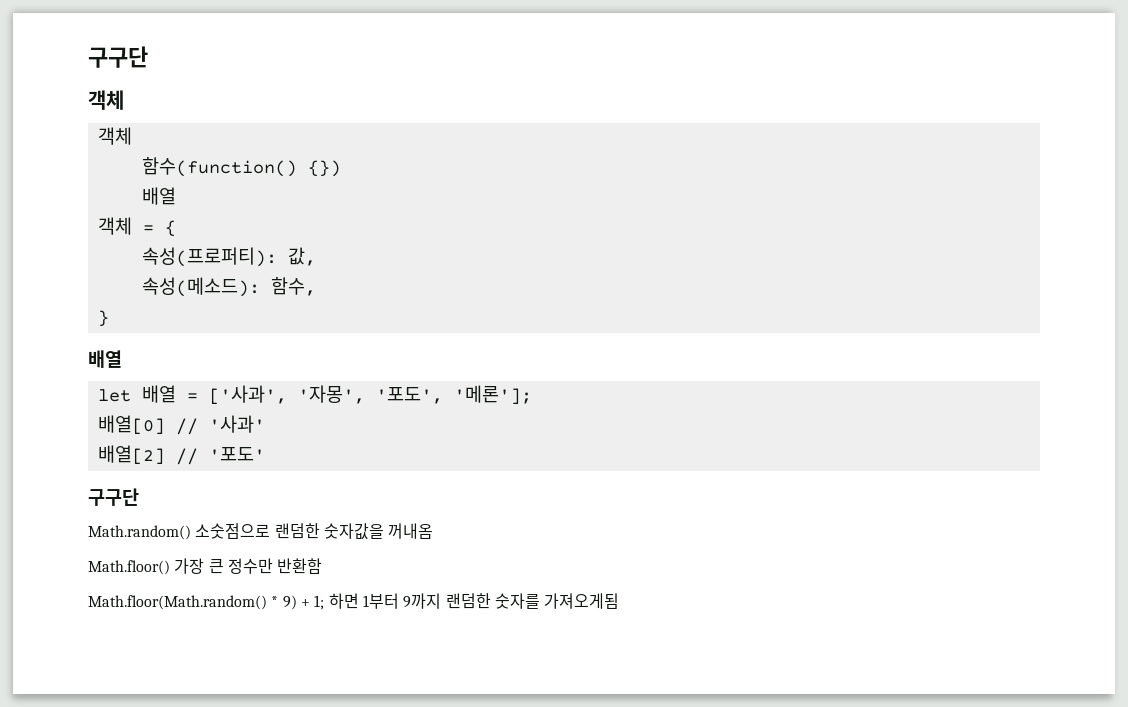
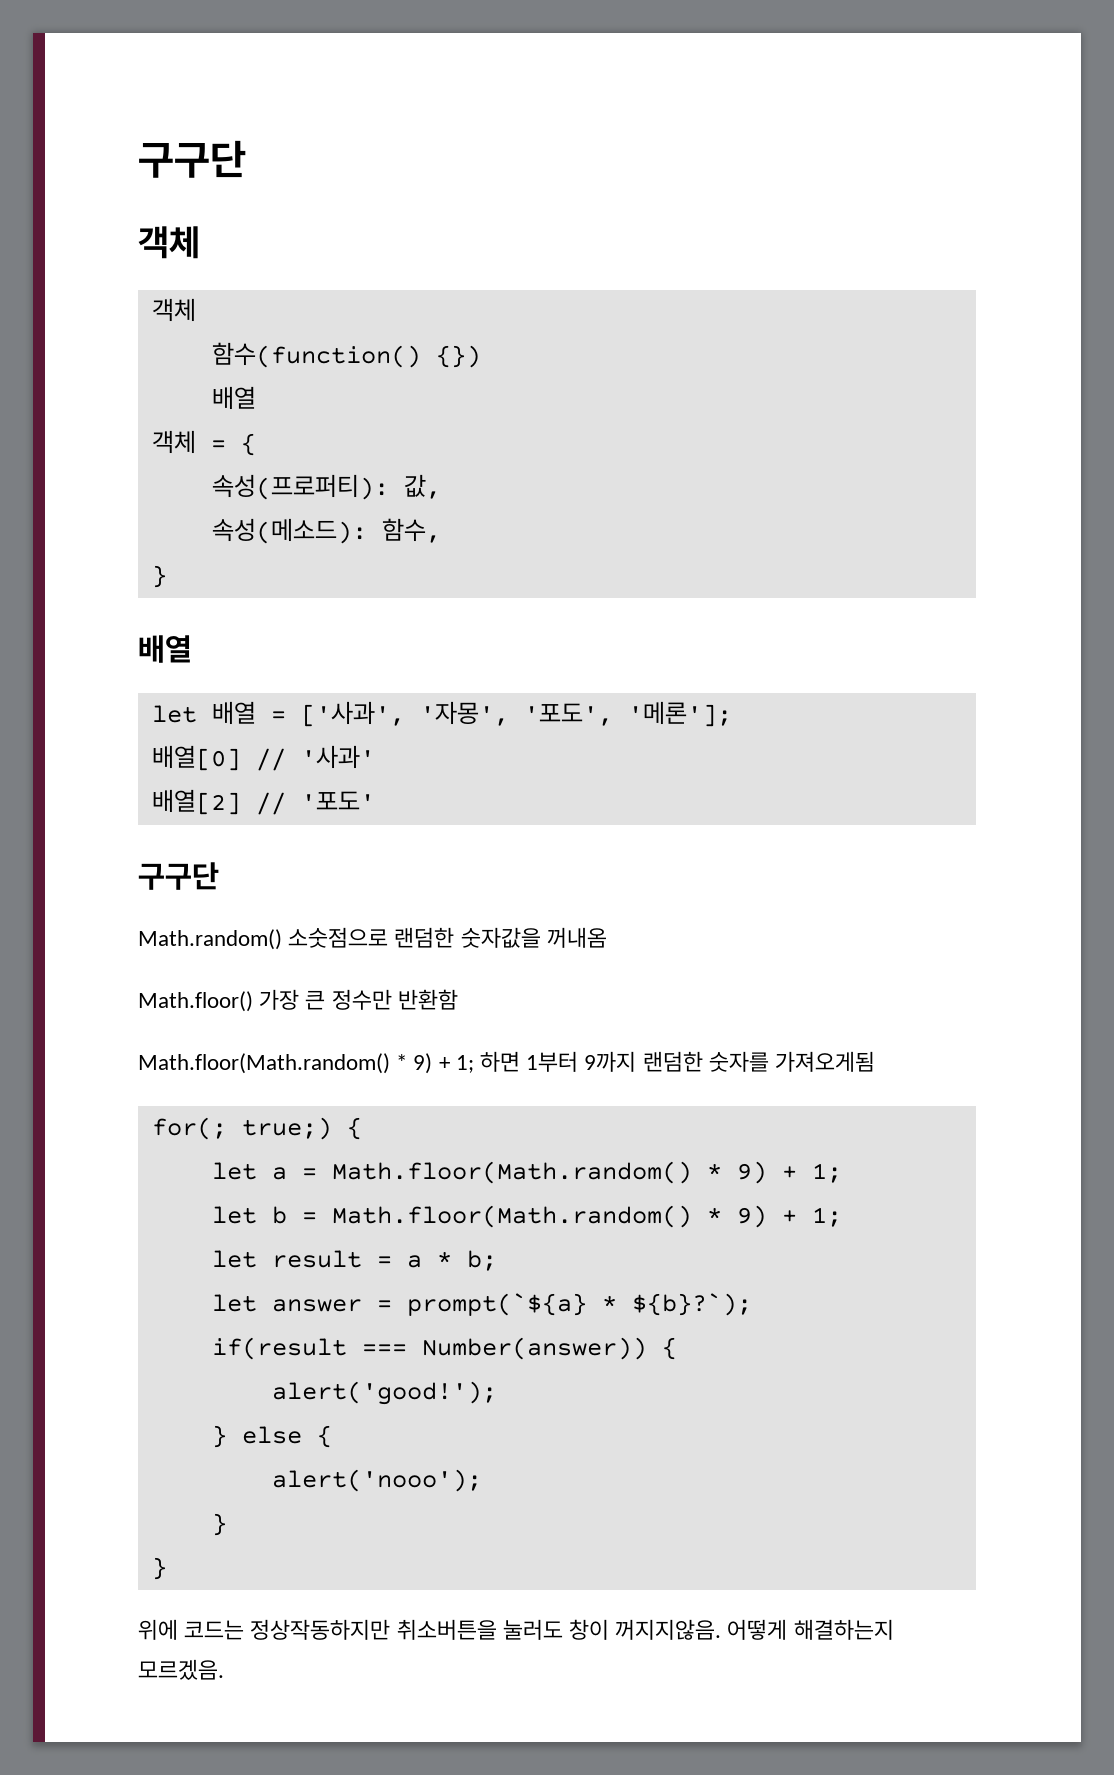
+ for(; true;) {
+ let a = Math.floor(Math.random() * 9) + 1;
+ let b = Math.floor(Math.random() * 9) + 1;
+ let result = a * b;
+ let answer = prompt(`${a} * ${b}?`);
+ if(result === Number(answer)) {
+ alert('good!');
+ } else {
+ alert('nooo');
+ }
+ }
+ 위에 코드는 정상작동하지만 취소버튼을 눌러도 창이 꺼지지않음. 어떻게 해결하는지 모르겠음.

